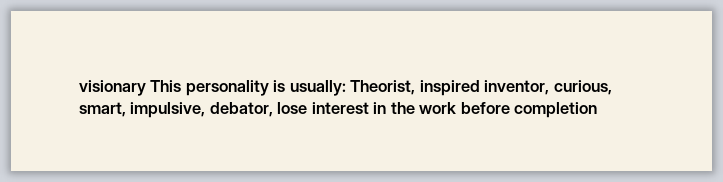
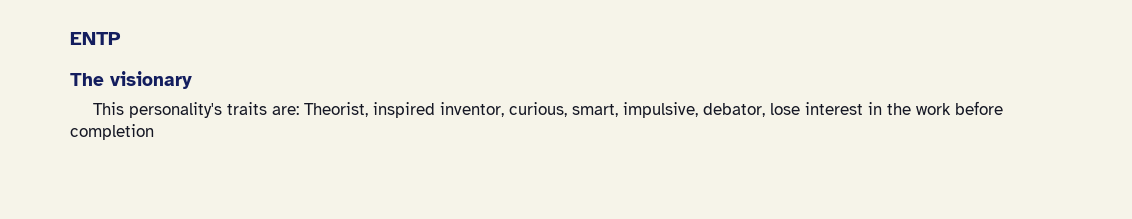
- visionary This personality is usually: Theorist, inspired inventor, curious, smart, impulsive, debator, lose interest in the work before completion
+ ENTP
+ The visionary
+ This personality's traits are: Theorist, inspired inventor, curious, smart, impulsive, debator, lose interest in the work before completion

